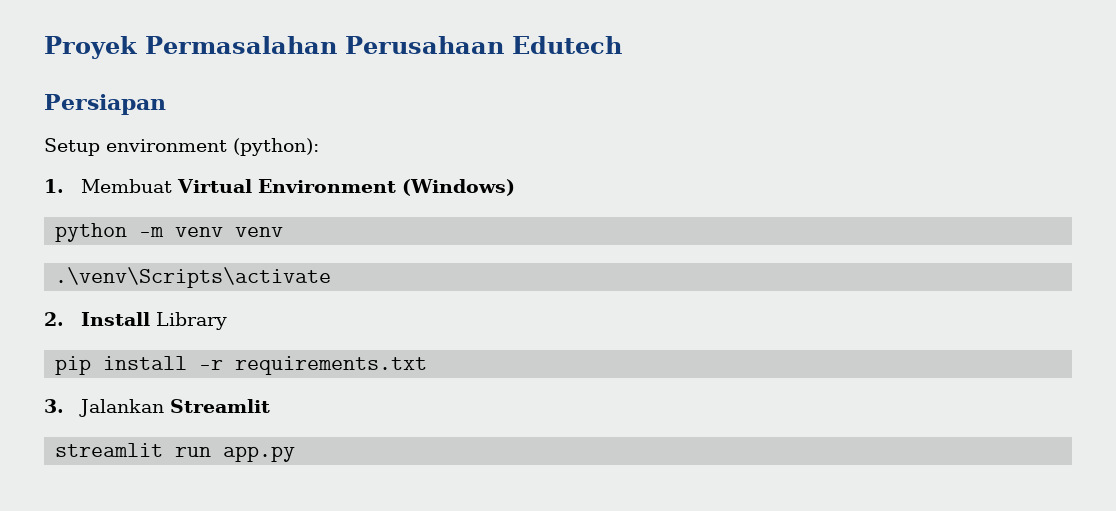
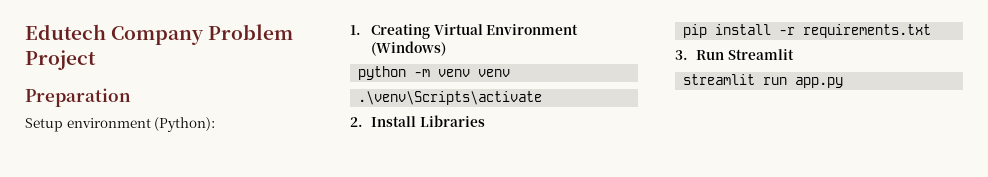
- Proyek Permasalahan Perusahaan Edutech
- Persiapan
+ Edutech Company Problem Project
+ Preparation
- Setup environment (python):
+ Setup environment (Python):
- 1. Membuat Virtual Environment (Windows)
+ 1. Creating Virtual Environment (Windows)
- 2. Install Library
+ 2. Install Libraries
- 3. Jalankan Streamlit
+ 3. Run Streamlit

